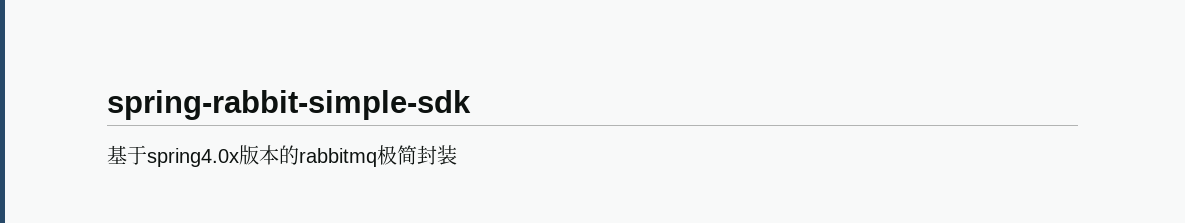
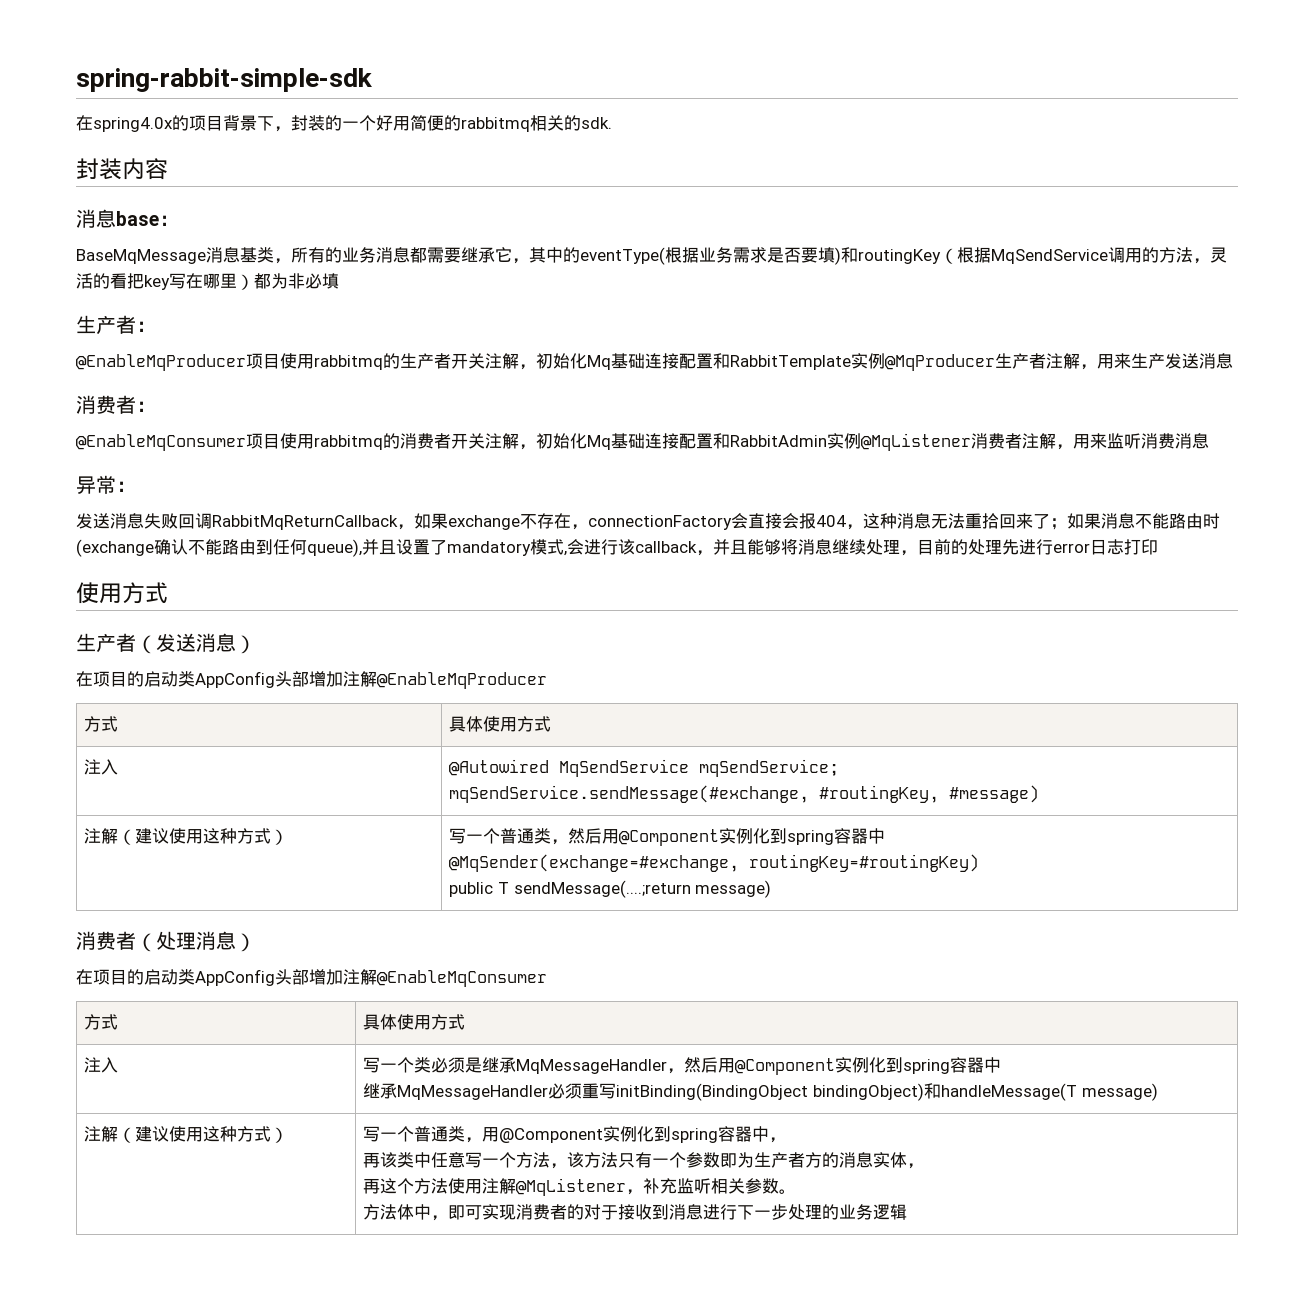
- 基于spring4.0x版本的rabbitmq极简封装
+ 在spring4.0x的项目背景下，封装的一个好用简便的rabbitmq相关的sdk.
+ 封装内容
+ 消息base：
+ BaseMqMessage消息基类，所有的业务消息都需要继承它，其中的eventType(根据业务需求是否要填)和routingKey（根据MqSendService调用的方法，灵活的看把key写在哪里）都为非必填
+ 生产者：
+ @EnableMqProducer项目使用rabbitmq的生产者开关注解，初始化Mq基础连接配置和RabbitTemplate实例@MqProducer生产者注解，用来生产发送消息
+ 消费者：
+ @EnableMqConsumer项目使用rabbitmq的消费者开关注解，初始化Mq基础连接配置和RabbitAdmin实例@MqListener消费者注解，用来监听消费消息
+ 异常：
+ 发送消息失败回调RabbitMqReturnCallback，如果exchange不存在，connectionFactory会直接会报404，这种消息无法重拾回来了；如果消息不能路由时(exchange确认不能路由到任何queue),并且设置了mandatory模式,会进行该callback，并且能够将消息继续处理，目前的处理先进行error日志打印
+ 使用方式
+ 生产者（发送消息）
+ 在项目的启动类AppConfig头部增加注解@EnableMqProducer
+ 方式 | 具体使用方式
+ 注入 | @Autowired MqSendService mqSendService;
+ mqSendService.sendMessage(#exchange, #routingKey, #message)
+ 注解（建议使用这种方式） | 写一个普通类，然后用@Component实例化到spring容器中
+ @MqSender(exchange=#exchange, routingKey=#routingKey)
+ public T sendMessage(....;return message)
+ 消费者（处理消息）
+ 在项目的启动类AppConfig头部增加注解@EnableMqConsumer
+ 方式 | 具体使用方式
+ 注入 | 写一个类必须是继承MqMessageHandler，然后用@Component实例化到spring容器中
+ 继承MqMessageHandler必须重写initBinding(BindingObject bindingObject)和handleMessage(T message)
+ 注解（建议使用这种方式） | 写一个普通类，用@Component实例化到spring容器中，
+ 再该类中任意写一个方法，该方法只有一个参数即为生产者方的消息实体，
+ 再这个方法使用注解@MqListener，补充监听相关参数。
+ 方法体中，即可实现消费者的对于接收到消息进行下一步处理的业务逻辑

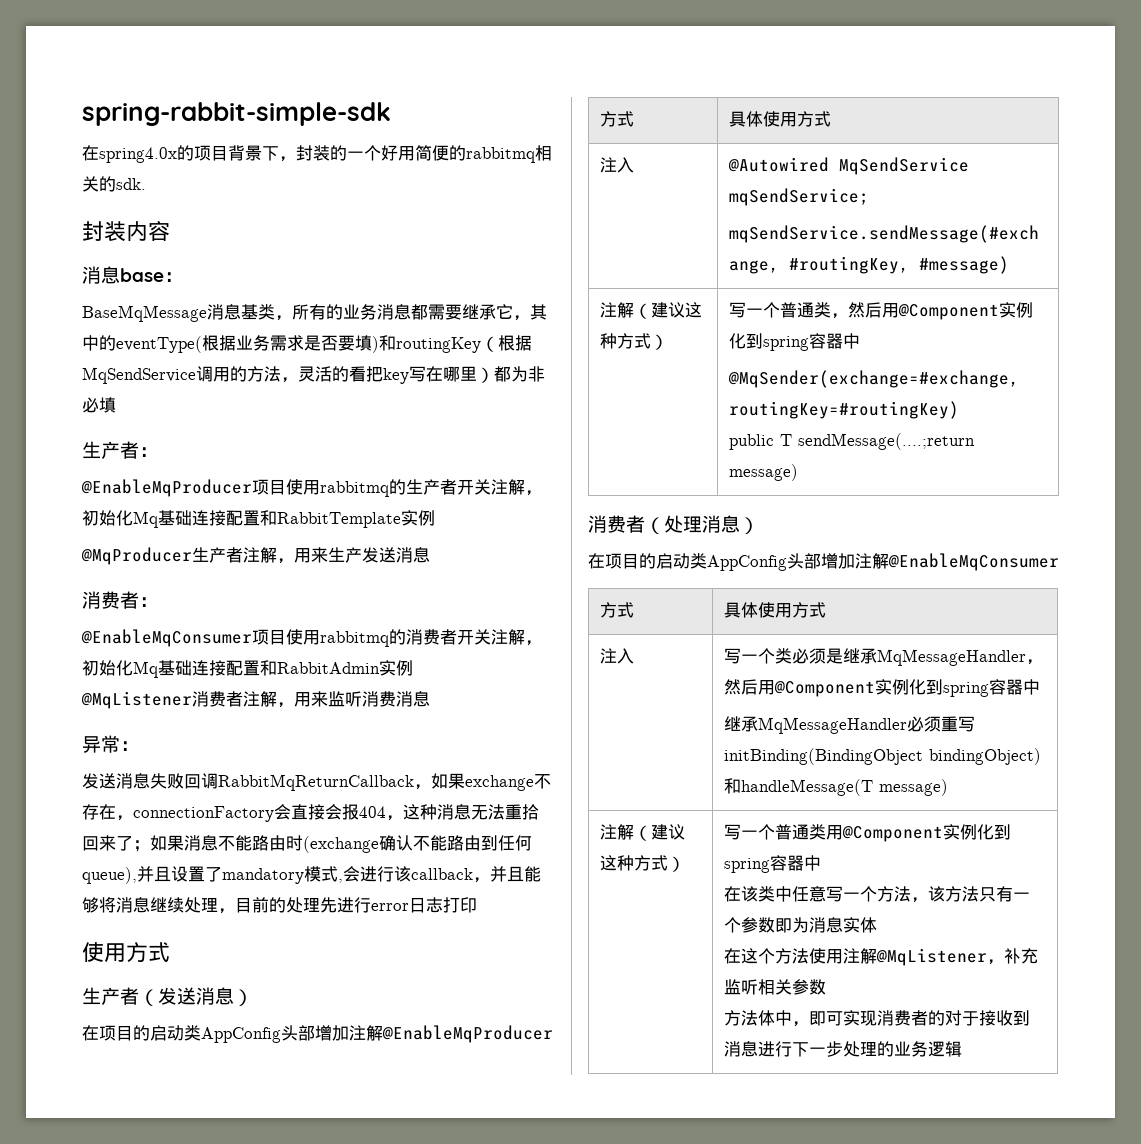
- @EnableMqProducer项目使用rabbitmq的生产者开关注解，初始化Mq基础连接配置和RabbitTemplate实例@MqProducer生产者注解，用来生产发送消息
+ @EnableMqProducer项目使用rabbitmq的生产者开关注解，初始化Mq基础连接配置和RabbitTemplate实例
+ @MqProducer生产者注解，用来生产发送消息
- @EnableMqConsumer项目使用rabbitmq的消费者开关注解，初始化Mq基础连接配置和RabbitAdmin实例@MqListener消费者注解，用来监听消费消息
+ @EnableMqConsumer项目使用rabbitmq的消费者开关注解，初始化Mq基础连接配置和RabbitAdmin实例
+ @MqListener消费者注解，用来监听消费消息
- 注解（建议使用这种方式） | 写一个普通类，然后用@Component实例化到spring容器中
+ 注解（建议这种方式） | 写一个普通类，然后用@Component实例化到spring容器中
- 注解（建议使用这种方式） | 写一个普通类，用@Component实例化到spring容器中，
- 再该类中任意写一个方法，该方法只有一个参数即为生产者方的消息实体，
- 再这个方法使用注解@MqListener，补充监听相关参数。
+ 注解（建议这种方式） | 写一个普通类用@Component实例化到spring容器中
+ 在该类中任意写一个方法，该方法只有一个参数即为消息实体
+ 在这个方法使用注解@MqListener，补充监听相关参数

